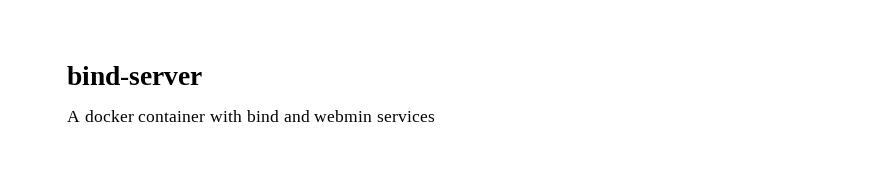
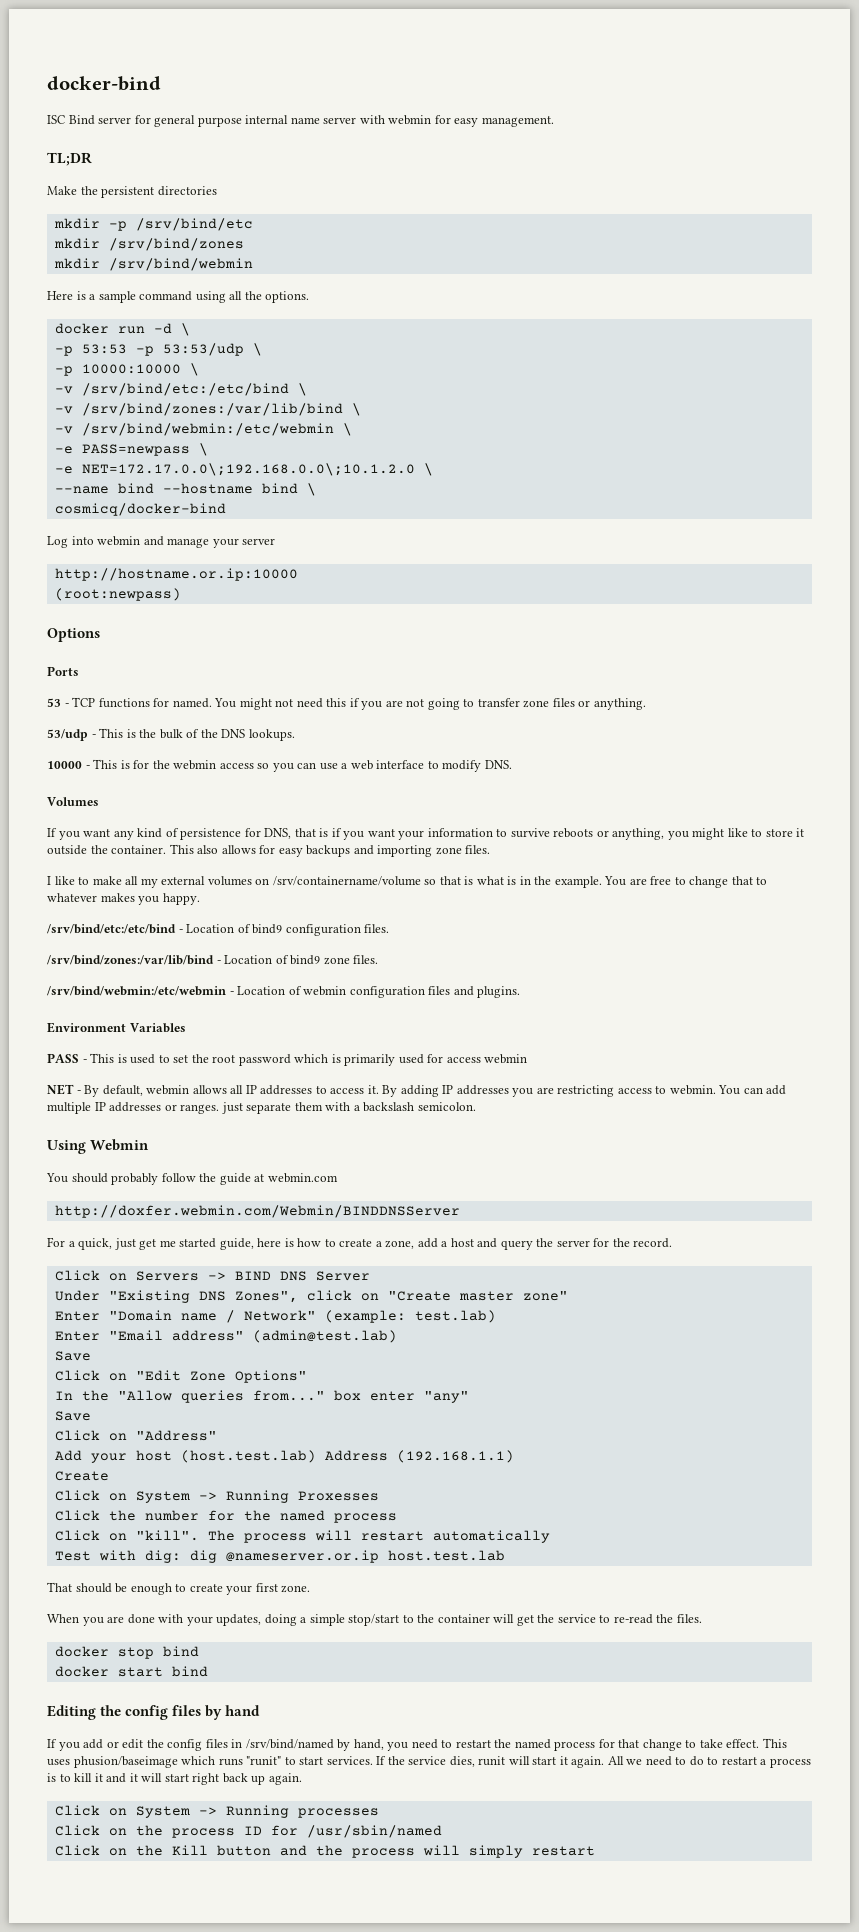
- bind-server
- A docker container with bind and webmin services
+ docker-bind
+ ISC Bind server for general purpose internal name server with webmin for easy management.
+ TL;DR
+ Make the persistent directories
+ mkdir -p /srv/bind/etc
+ mkdir /srv/bind/zones
+ mkdir /srv/bind/webmin
+ Here is a sample command using all the options.
+ docker run -d \
+ -p 53:53 -p 53:53/udp \
+ -p 10000:10000 \
+ -v /srv/bind/etc:/etc/bind \
+ -v /srv/bind/zones:/var/lib/bind \
+ -v /srv/bind/webmin:/etc/webmin \
+ -e PASS=newpass \
+ -e NET=172.17.0.0\;192.168.0.0\;10.1.2.0 \
+ --name bind --hostname bind \
+ cosmicq/docker-bind
+ Log into webmin and manage your server
+ http://hostname.or.ip:10000
+ (root:newpass)
+ Options
+ Ports
+ 53 - TCP functions for named. You might not need this if you are not going to transfer zone files or anything.
+ 53/udp - This is the bulk of the DNS lookups.
+ 10000 - This is for the webmin access so you can use a web interface to modify DNS.
+ Volumes
+ If you want any kind of persistence for DNS, that is if you want your information to survive reboots or anything, you might like to store it outside the container. This also allows for easy backups and importing zone files.
+ I like to make all my external volumes on /srv/containername/volume so that is what is in the example. You are free to change that to whatever makes you happy.
+ /srv/bind/etc:/etc/bind - Location of bind9 configuration files.
+ /srv/bind/zones:/var/lib/bind - Location of bind9 zone files.
+ /srv/bind/webmin:/etc/webmin - Location of webmin configuration files and plugins.
+ Environment Variables
+ PASS - This is used to set the root password which is primarily used for access webmin
+ NET - By default, webmin allows all IP addresses to access it. By adding IP addresses you are restricting access to webmin. You can add multiple IP addresses or ranges. just separate them with a backslash semicolon.
+ Using Webmin
+ You should probably follow the guide at webmin.com
+ http://doxfer.webmin.com/Webmin/BINDDNSServer
+ For a quick, just get me started guide, here is how to create a zone, add a host and query the server for the record.
+ Click on Servers -> BIND DNS Server
+ Under "Existing DNS Zones", click on "Create master zone"
+ Enter "Domain name / Network" (example: test.lab)
+ Enter "Email address" (admin@test.lab)
+ Save
+ Click on "Edit Zone Options"
+ In the "Allow queries from..." box enter "any"
+ Save
+ Click on "Address"
+ Add your host (host.test.lab) Address (192.168.1.1)
+ Create
+ Click on System -> Running Proxesses
+ Click the number for the named process
+ Click on "kill". The process will restart automatically
+ Test with dig: dig @nameserver.or.ip host.test.lab
+ That should be enough to create your first zone.
+ When you are done with your updates, doing a simple stop/start to the container will get the service to re-read the files.
+ docker stop bind
+ docker start bind
+ Editing the config files by hand
+ If you add or edit the config files in /srv/bind/named by hand, you need to restart the named process for that change to take effect. This uses phusion/baseimage which runs "runit" to start services. If the service dies, runit will start it again. All we need to do to restart a process is to kill it and it will start right back up again.
+ Click on System -> Running processes
+ Click on the process ID for /usr/sbin/named
+ Click on the Kill button and the process will simply restart

